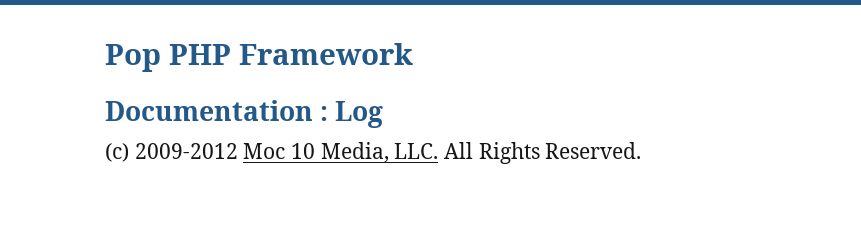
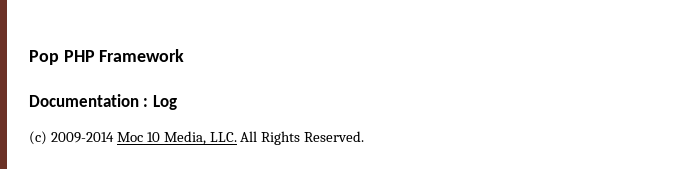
- (c) 2009-2012 Moc 10 Media, LLC. All Rights Reserved.
+ (c) 2009-2014 Moc 10 Media, LLC. All Rights Reserved.

